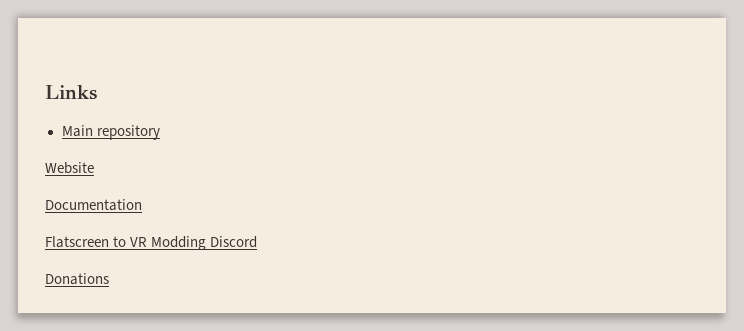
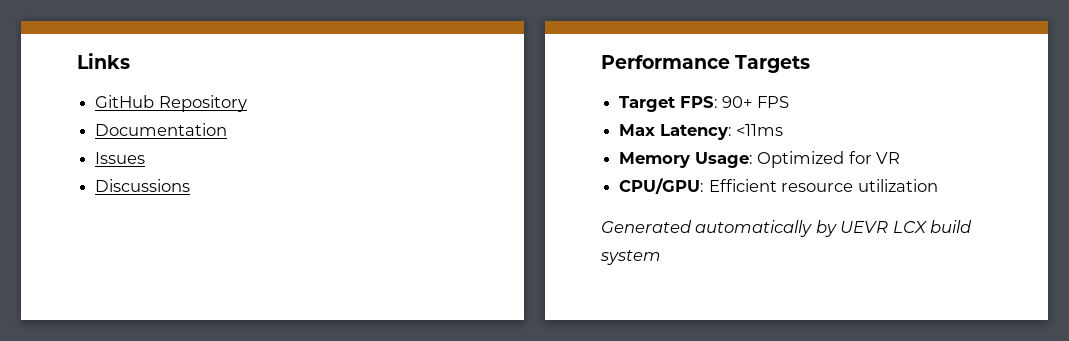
- Main repository
- Website
+ GitHub Repository
  Documentation
- Flatscreen to VR Modding Discord
- Donations
+ Issues
+ Discussions
+ Performance Targets
+ Target FPS: 90+ FPS
+ Max Latency: <11ms
+ Memory Usage: Optimized for VR
+ CPU/GPU: Efficient resource utilization
+ Generated automatically by UEVR LCX build system

